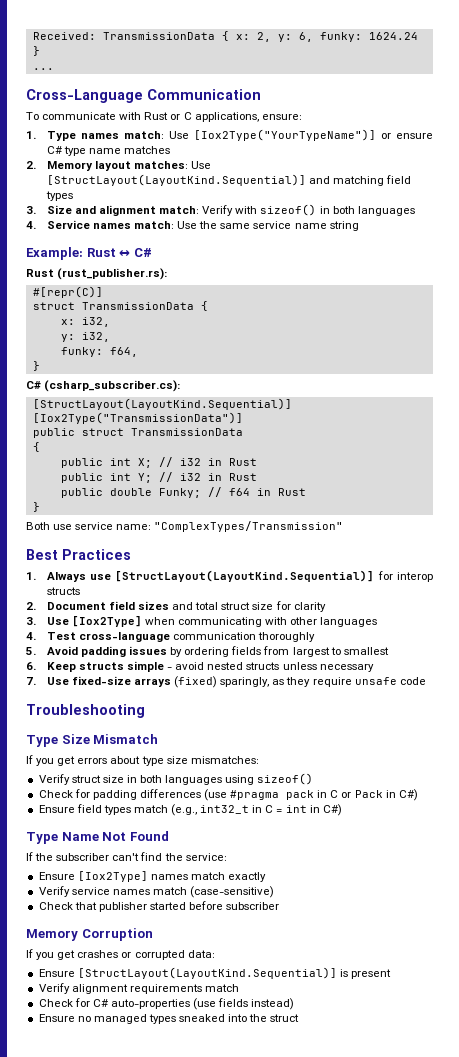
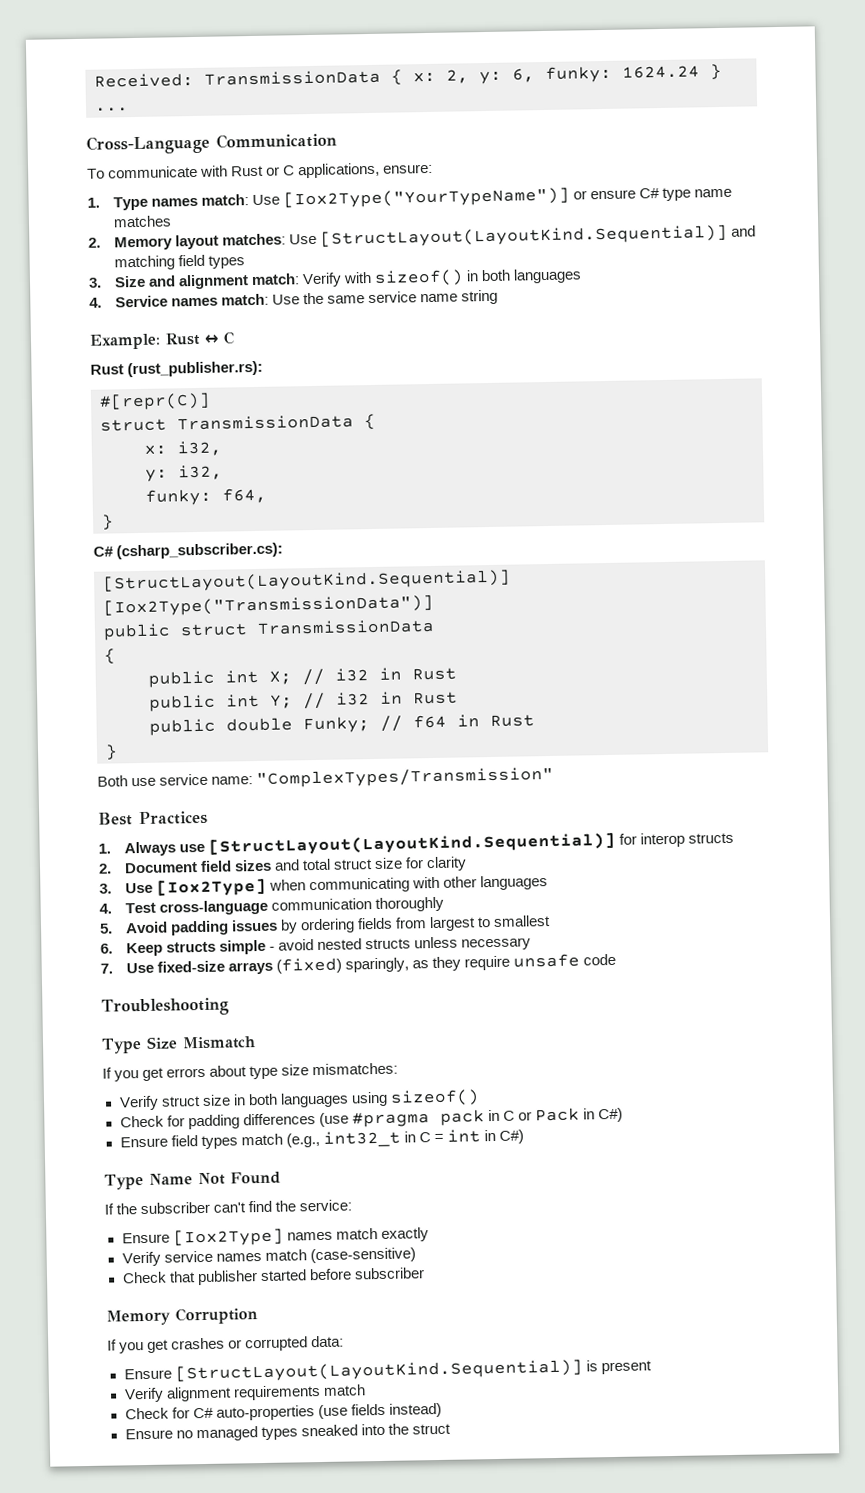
- Example: Rust ↔ C#
+ Example: Rust ↔ C

